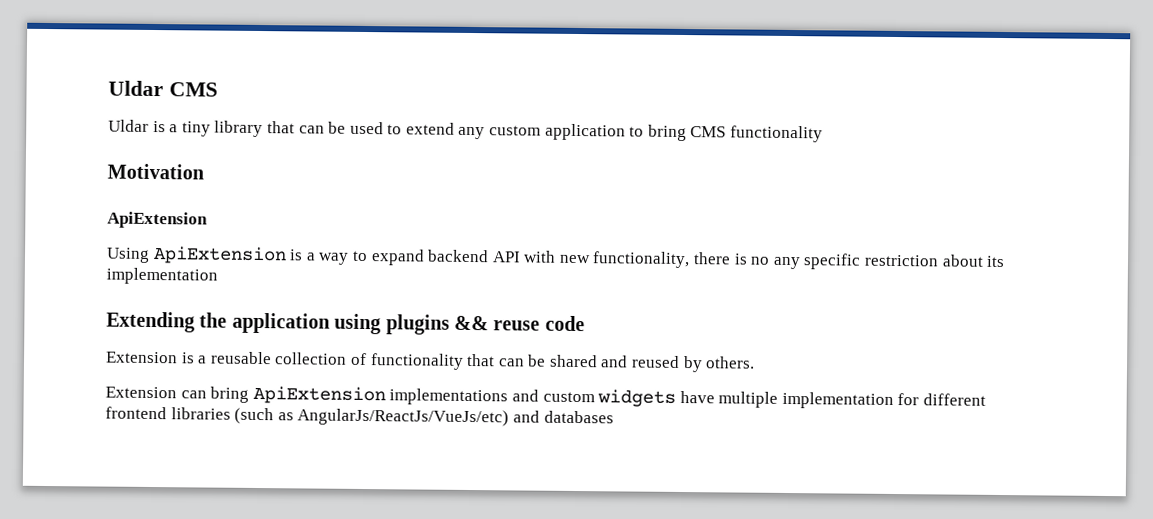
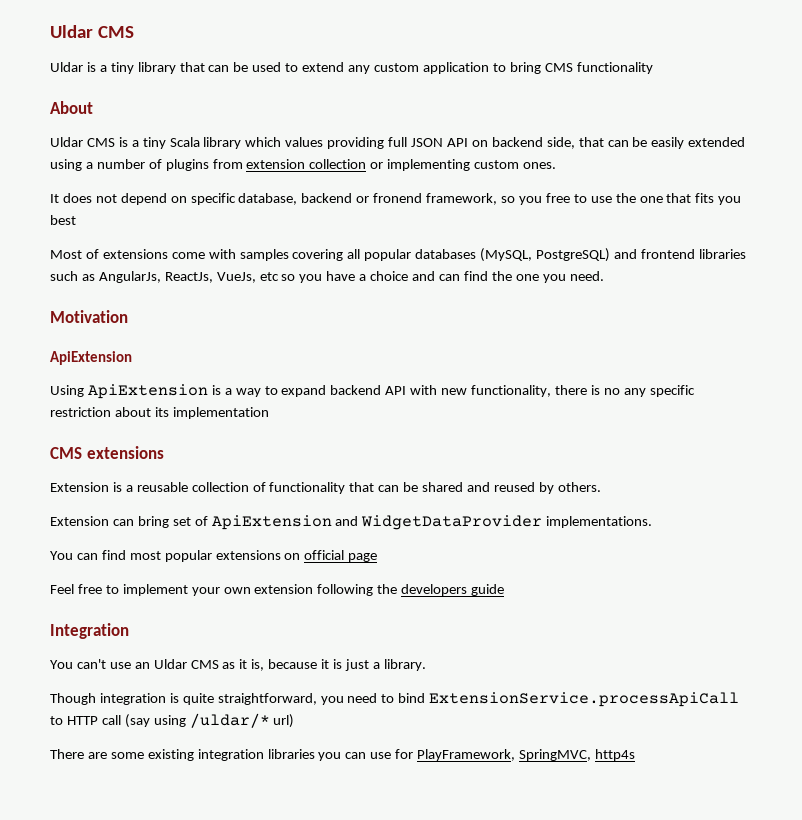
+ About
+ Uldar CMS is a tiny Scala library which values providing full JSON API on backend side, that can be easily extended using a number of plugins from extension collection or implementing custom ones.
+ It does not depend on specific database, backend or fronend framework, so you free to use the one that fits you best
+ Most of extensions come with samples covering all popular databases (MySQL, PostgreSQL) and frontend libraries such as AngularJs, ReactJs, VueJs, etc so you have a choice and can find the one you need.
- Extending the application using plugins && reuse code
+ CMS extensions
- Extension can bring ApiExtension implementations and custom widgets have multiple implementation for different frontend libraries (such as AngularJs/ReactJs/VueJs/etc) and databases
+ Extension can bring set of ApiExtension and WidgetDataProvider implementations.
+ You can find most popular extensions on official page
+ Feel free to implement your own extension following the developers guide
+ Integration
+ You can't use an Uldar CMS as it is, because it is just a library.
+ Though integration is quite straightforward, you need to bind ExtensionService.processApiCall to HTTP call (say using /uldar/* url)
+ There are some existing integration libraries you can use for PlayFramework, SpringMVC, http4s

